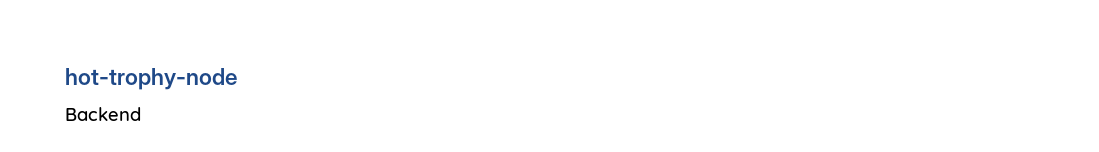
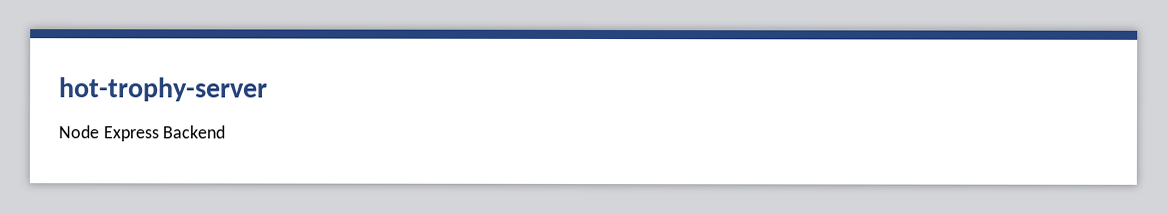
- hot-trophy-node
- Backend
+ hot-trophy-server
+ Node Express Backend

